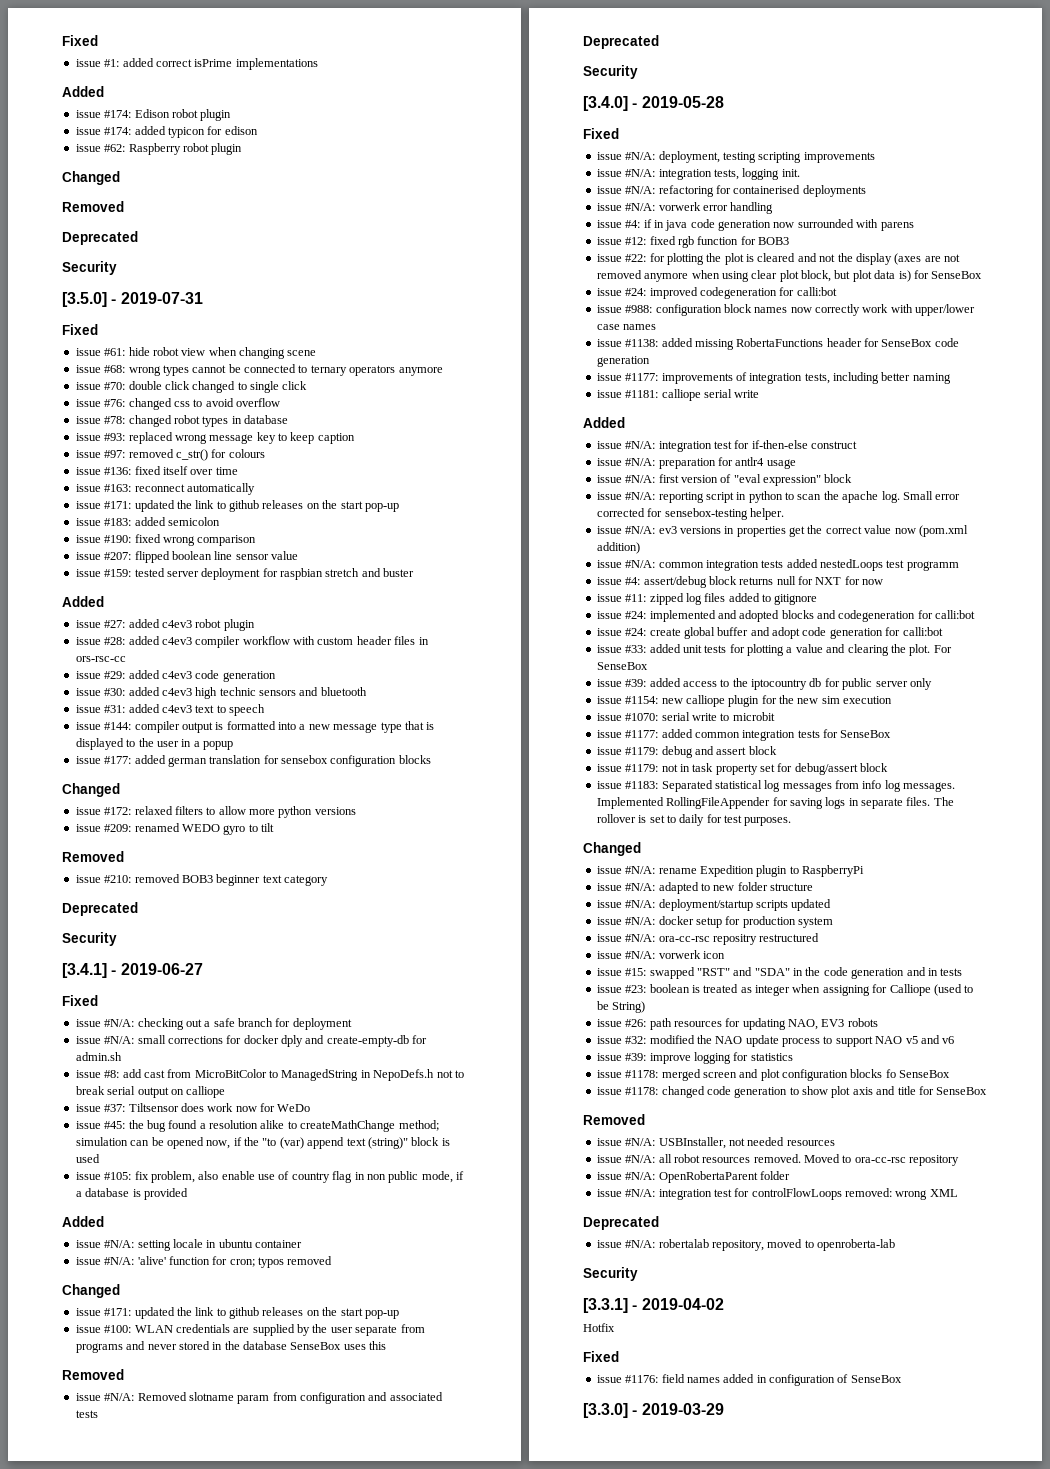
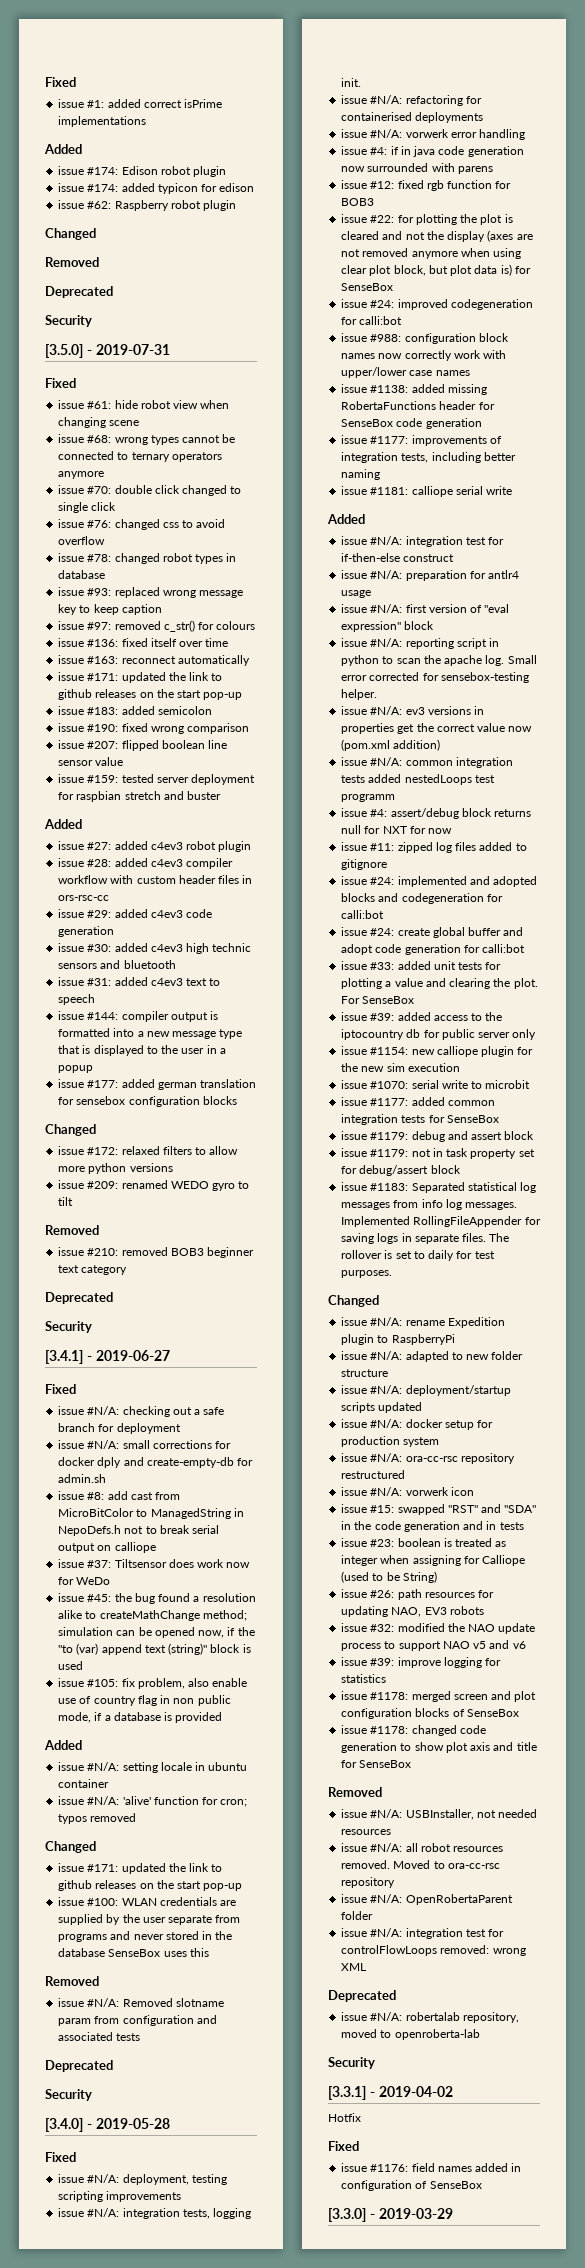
- issue #N/A: ora-cc-rsc repositry restructured
+ issue #N/A: ora-cc-rsc repository restructured
- issue #1178: merged screen and plot configuration blocks fo SenseBox
+ issue #1178: merged screen and plot configuration blocks of SenseBox

